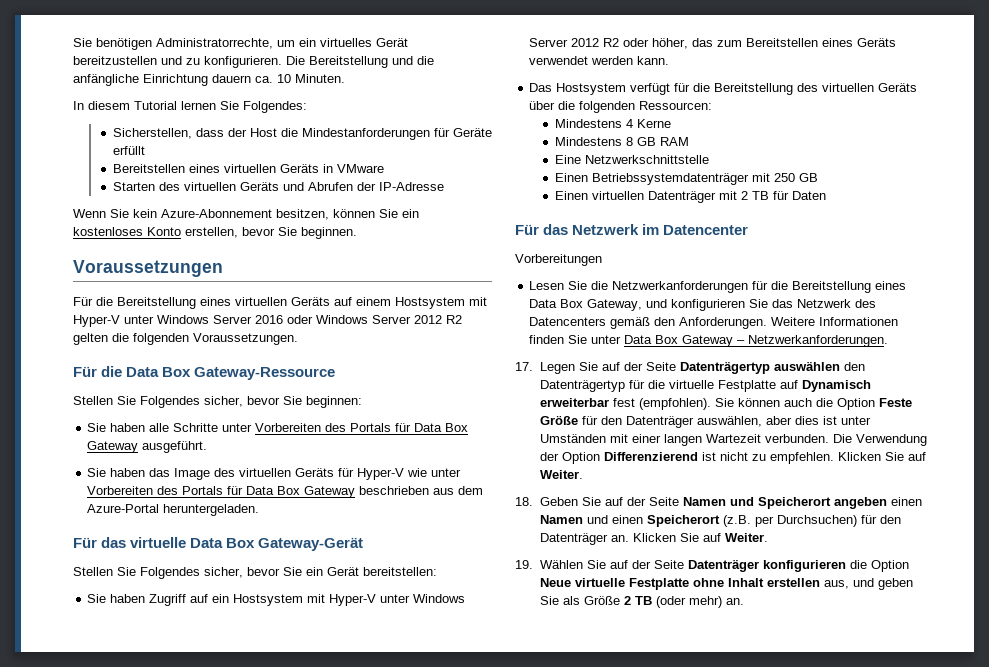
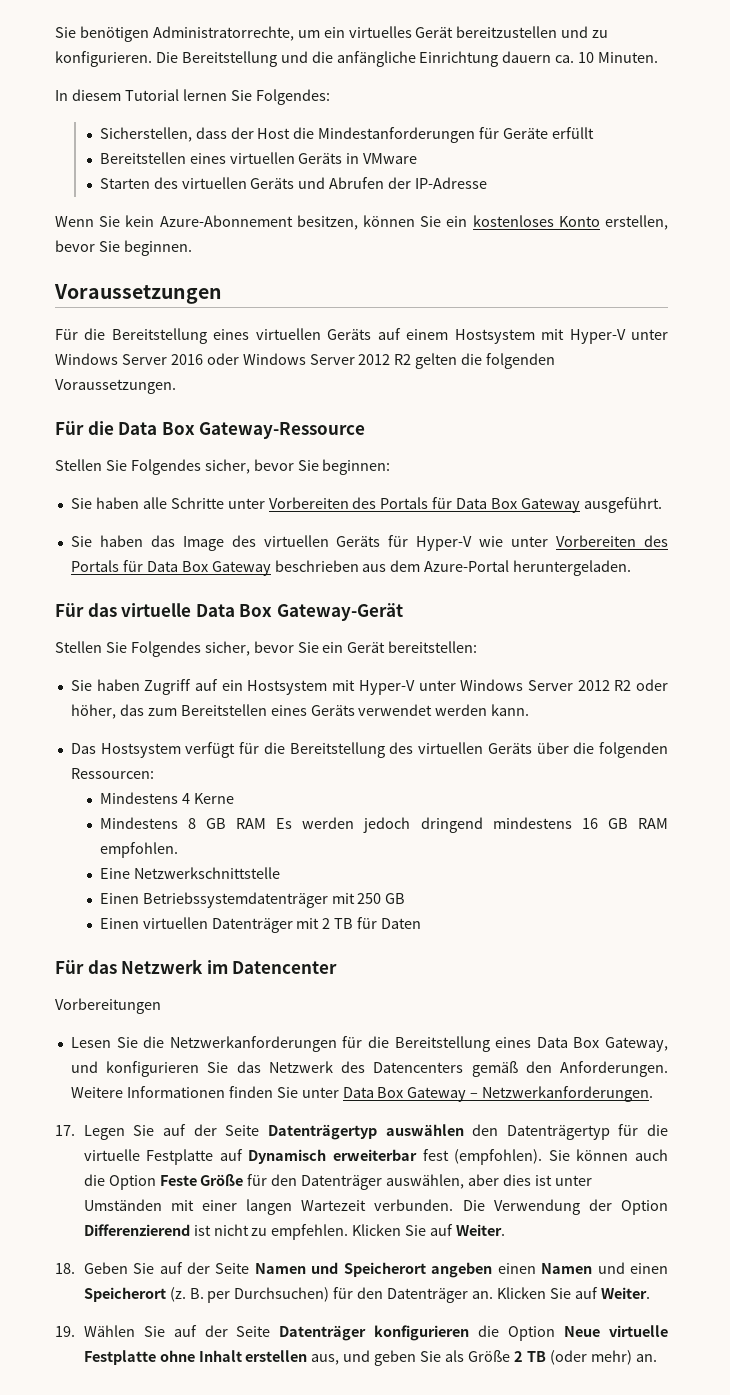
- Mindestens 8 GB RAM
+ Mindestens 8 GB RAM Es werden jedoch dringend mindestens 16 GB RAM empfohlen.
- 18. Geben Sie auf der Seite Namen und Speicherort angeben einen Namen und einen Speicherort (z.B. per Durchsuchen) für den Datenträger an.
+ 18. Geben Sie auf der Seite Namen und Speicherort angeben einen Namen und einen Speicherort (z. B. per Durchsuchen) für den Datenträger an.

